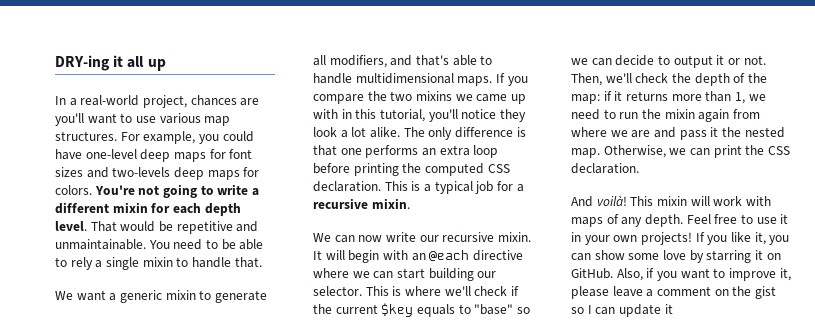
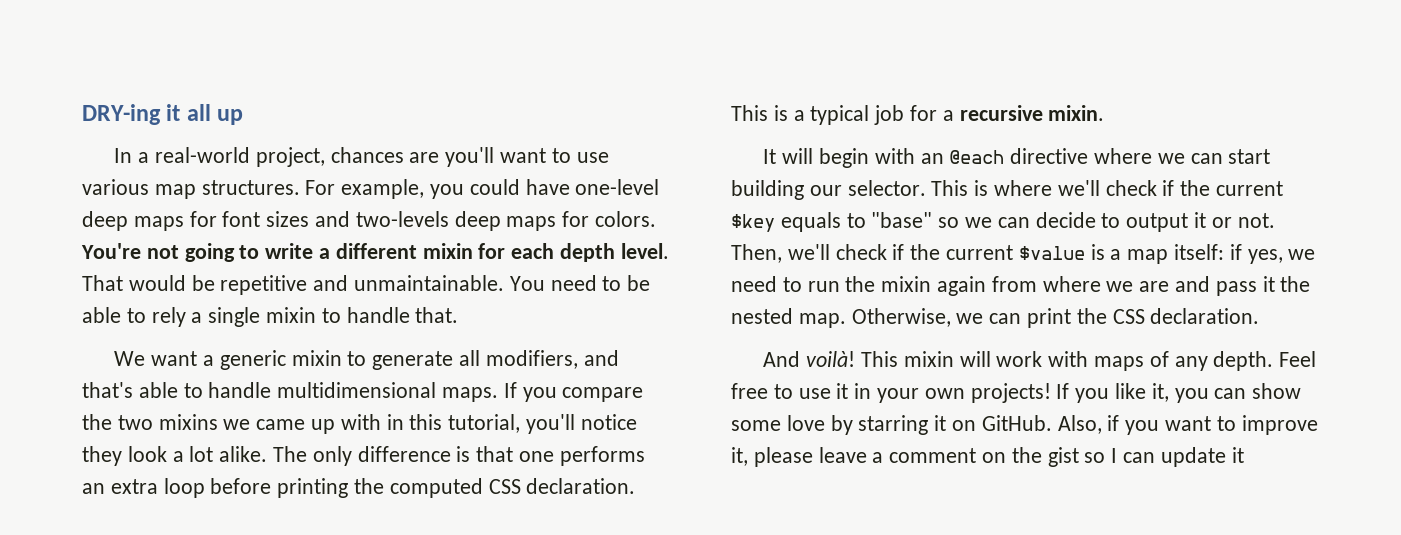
- We can now write our recursive mixin.
- Then, we'll check the depth of the map: if it returns more than 1, we need to run the mixin again from where we are and pass it the nested map.
+ Then, we'll check if the current $value is a map itself: if yes, we need to run the mixin again from where we are and pass it the nested map.

